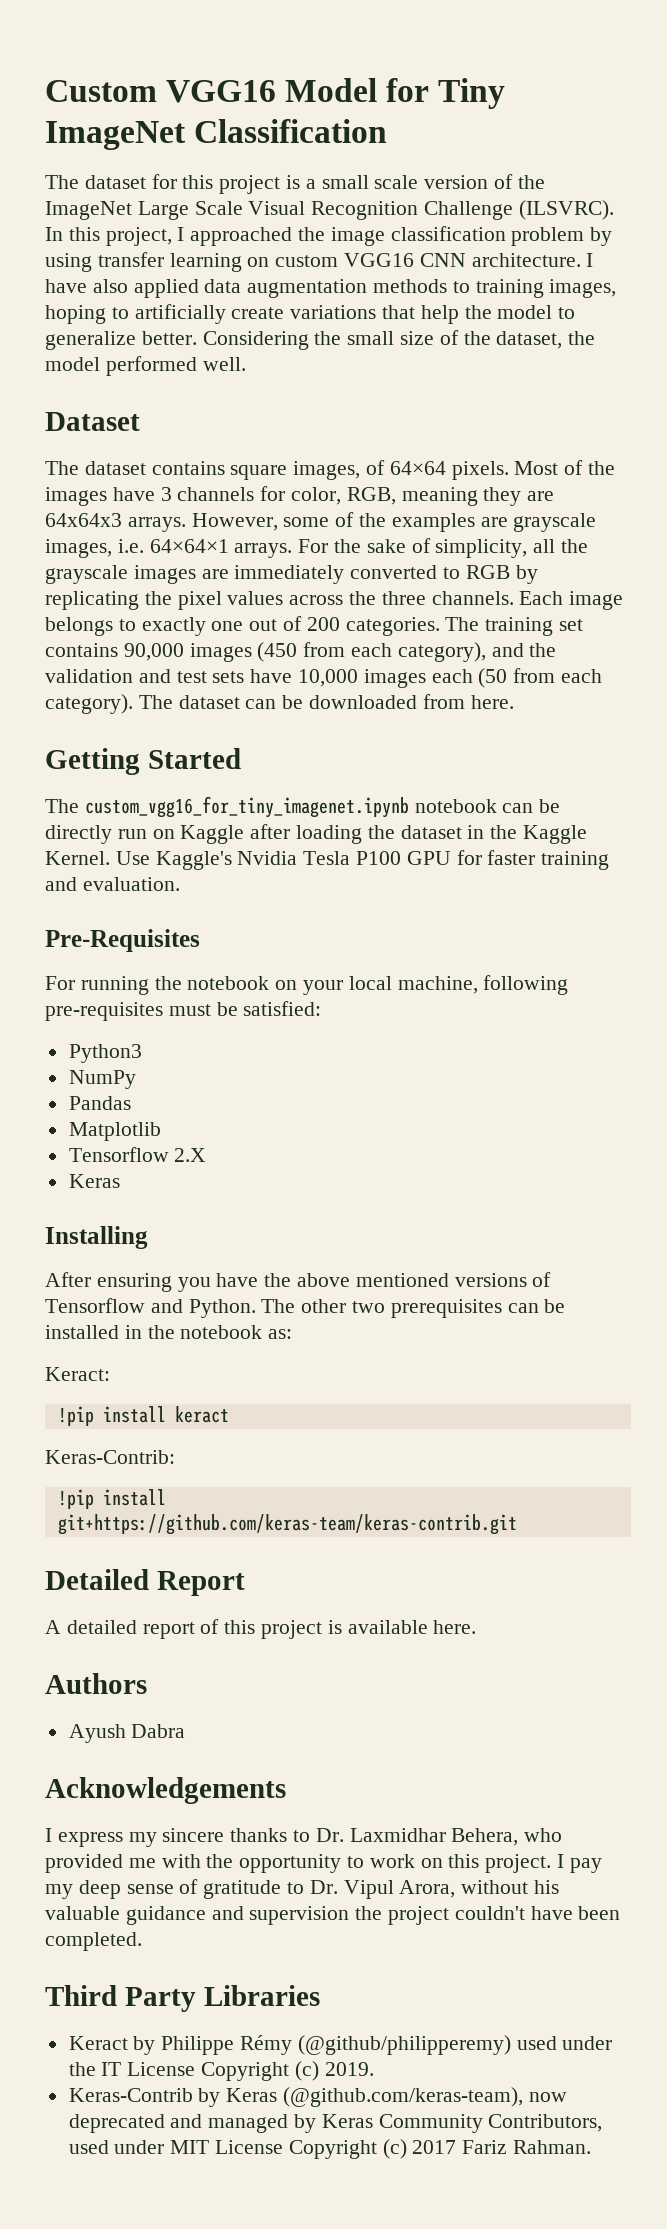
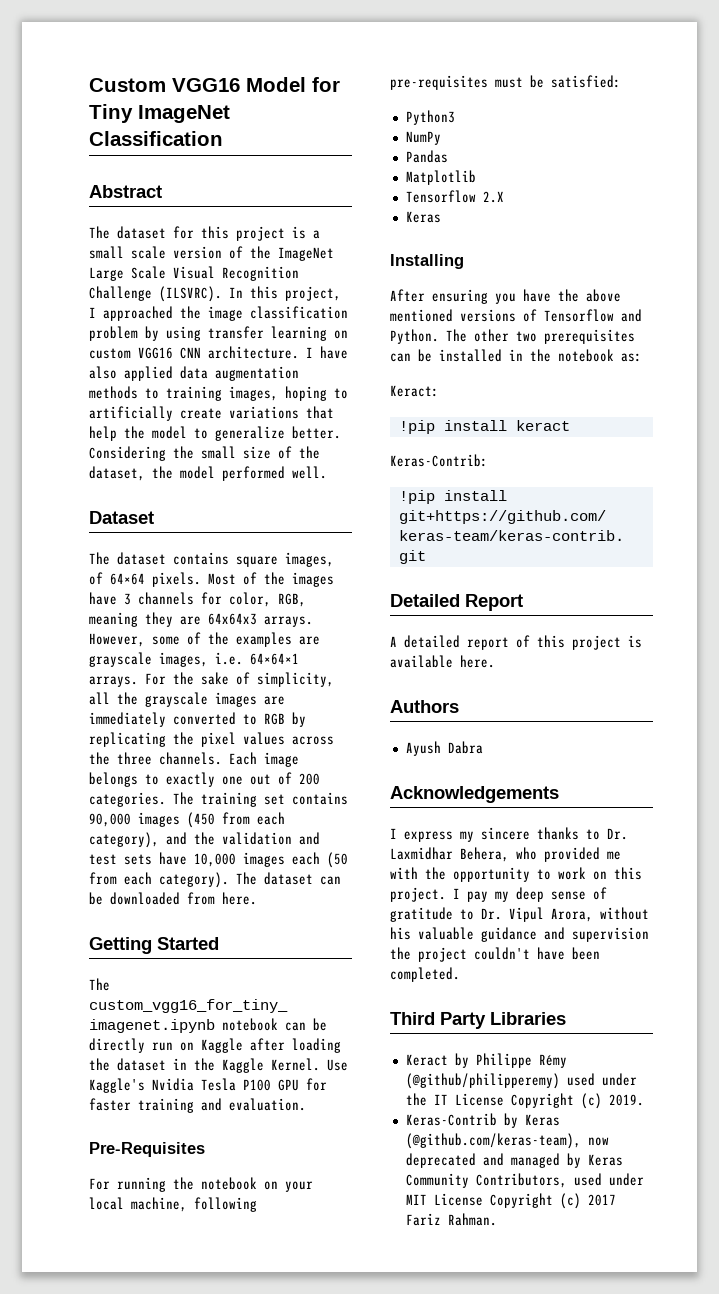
+ Abstract

